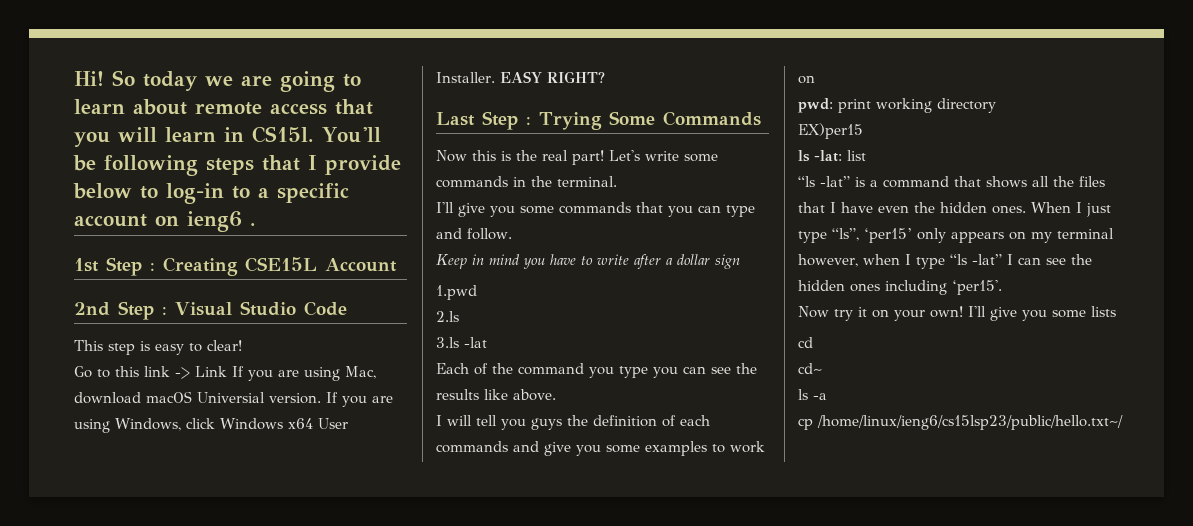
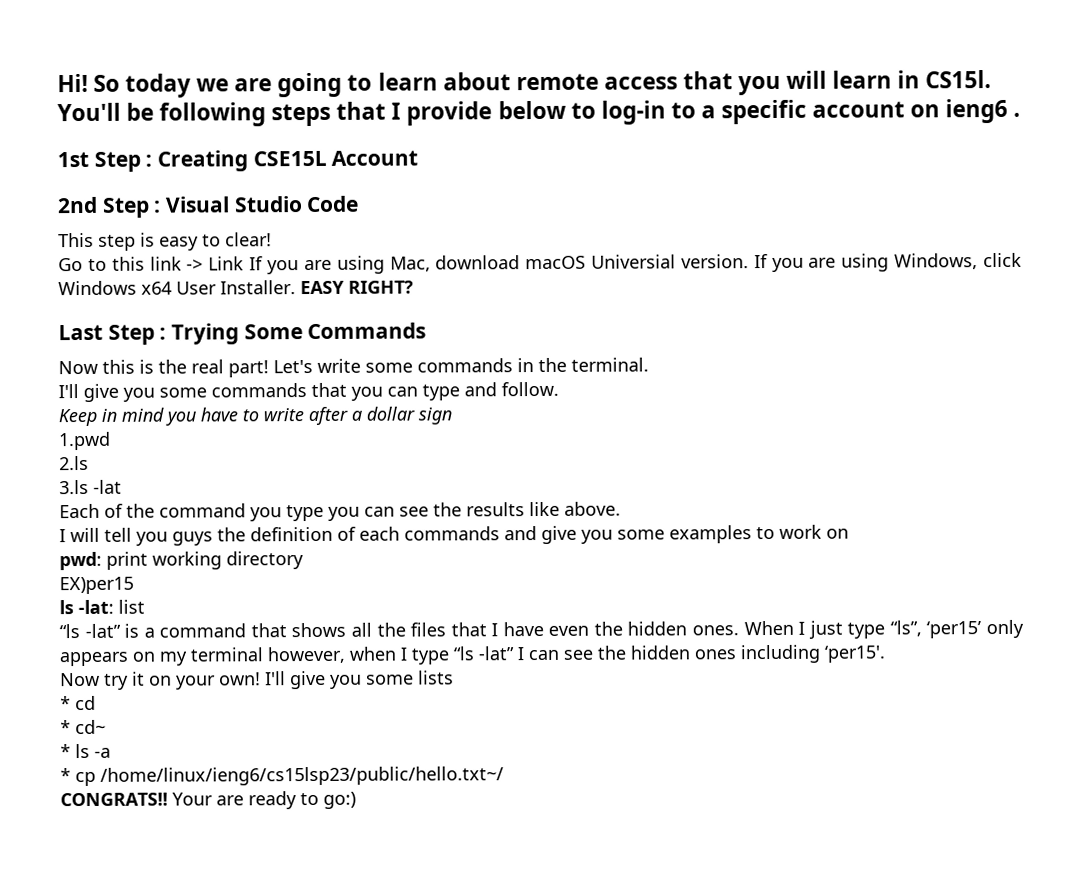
- cd
+ * cd
- cd~
+ * cd~
- ls -a
+ * ls -a
- cp /home/linux/ieng6/cs15lsp23/public/hello.txt~/
+ * cp /home/linux/ieng6/cs15lsp23/public/hello.txt~/
+ CONGRATS!! Your are ready to go:)

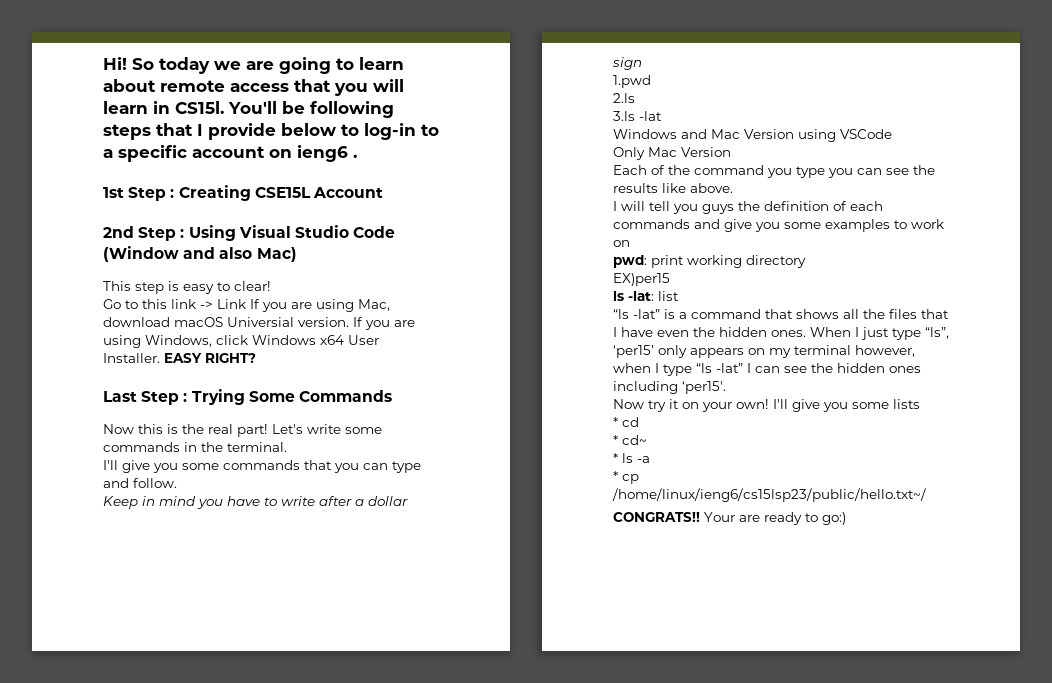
- 2nd Step : Visual Studio Code
+ 2nd Step : Using Visual Studio Code (Window and also Mac)
+ Windows and Mac Version using VSCode
+ Only Mac Version

